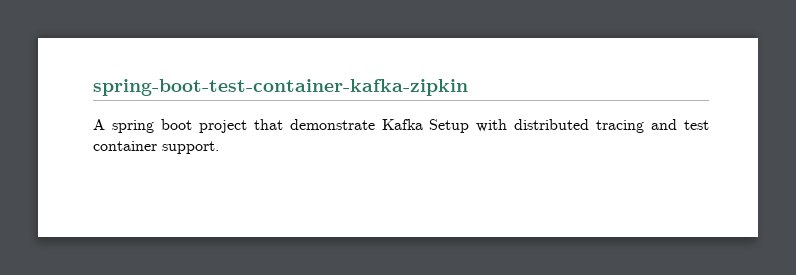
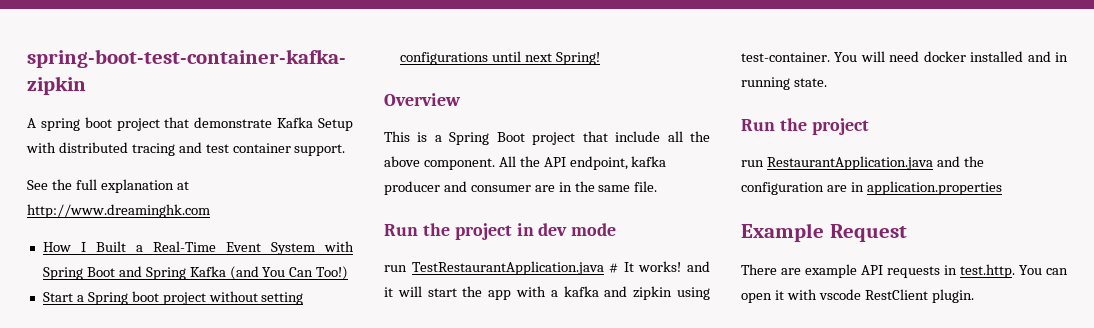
+ See the full explanation at http://www.dreaminghk.com
+ How I Built a Real-Time Event System with Spring Boot and Spring Kafka (and You Can Too!)
+ Start a Spring boot project without setting configurations until next Spring!
+ Overview
+ This is a Spring Boot project that include all the above component. All the API endpoint, kafka producer and consumer are in the same file.
+ Run the project in dev mode
+ run TestRestaurantApplication.java # It works! and it will start the app with a kafka and zipkin using test-container. You will need docker installed and in running state.
+ Run the project
+ run RestaurantApplication.java and the configuration are in application.properties
+ Example Request
+ There are example API requests in test.http. You can open it with vscode RestClient plugin.

